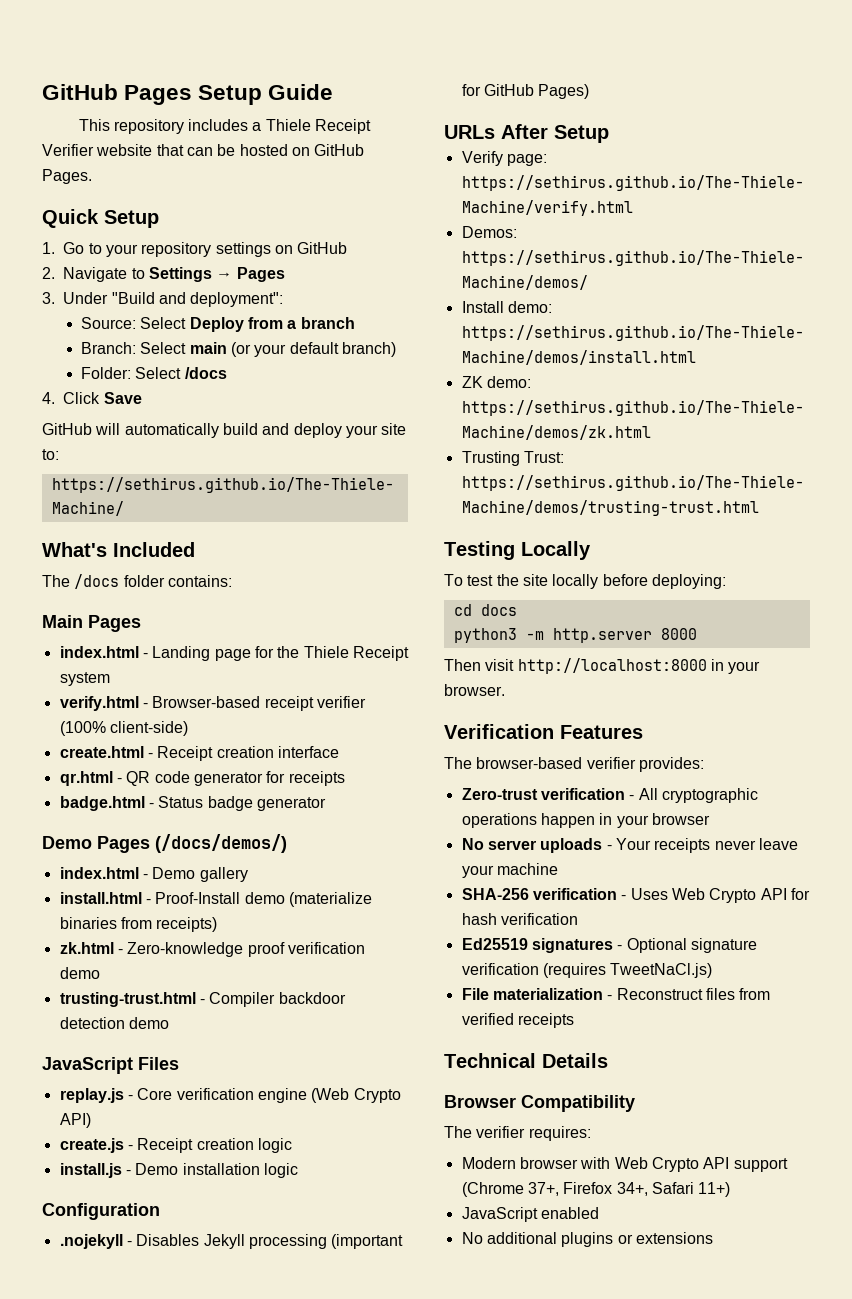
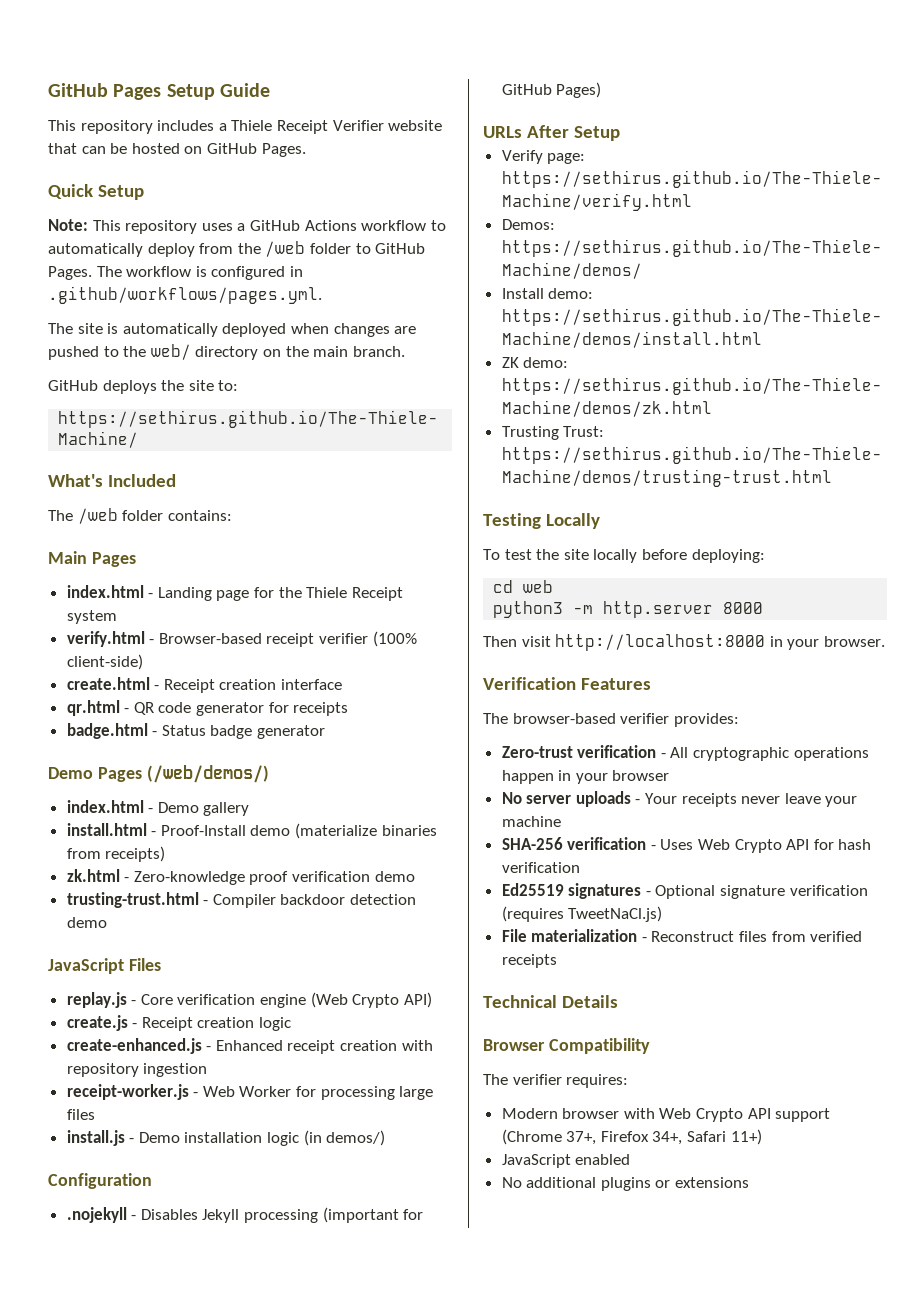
- 1. Go to your repository settings on GitHub
- 2. Navigate to Settings → Pages
- 3. Under "Build and deployment":
- Source: Select Deploy from a branch
- Branch: Select main (or your default branch)
- Folder: Select /docs
- 4. Click Save
- GitHub will automatically build and deploy your site to:
+ Note: This repository uses a GitHub Actions workflow to automatically deploy from the /web folder to GitHub Pages. The workflow is configured in .github/workflows/pages.yml.
+ The site is automatically deployed when changes are pushed to the web/ directory on the main branch.
+ GitHub deploys the site to:
- The /docs folder contains:
+ The /web folder contains:
- Demo Pages (/docs/demos/)
+ Demo Pages (/web/demos/)
+ create-enhanced.js - Enhanced receipt creation with repository ingestion
+ receipt-worker.js - Web Worker for processing large files
- install.js - Demo installation logic
+ install.js - Demo installation logic (in demos/)
- cd docs
+ cd web

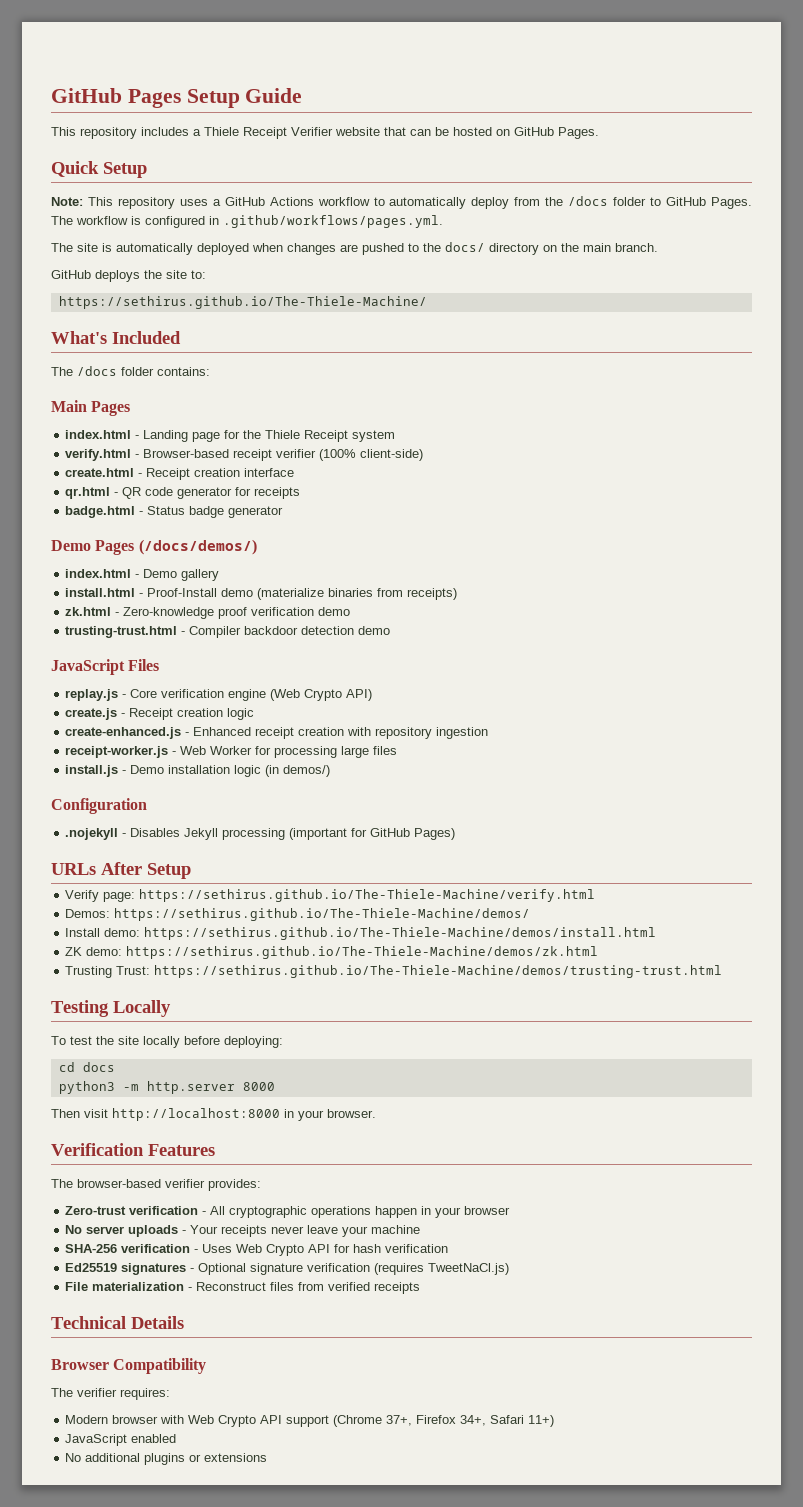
- Note: This repository uses a GitHub Actions workflow to automatically deploy from the /web folder to GitHub Pages.
+ Note: This repository uses a GitHub Actions workflow to automatically deploy from the /docs folder to GitHub Pages.
- The site is automatically deployed when changes are pushed to the web/ directory on the main branch.
+ The site is automatically deployed when changes are pushed to the docs/ directory on the main branch.
- The /web folder contains:
+ The /docs folder contains:
- Demo Pages (/web/demos/)
+ Demo Pages (/docs/demos/)
- cd web
+ cd docs

